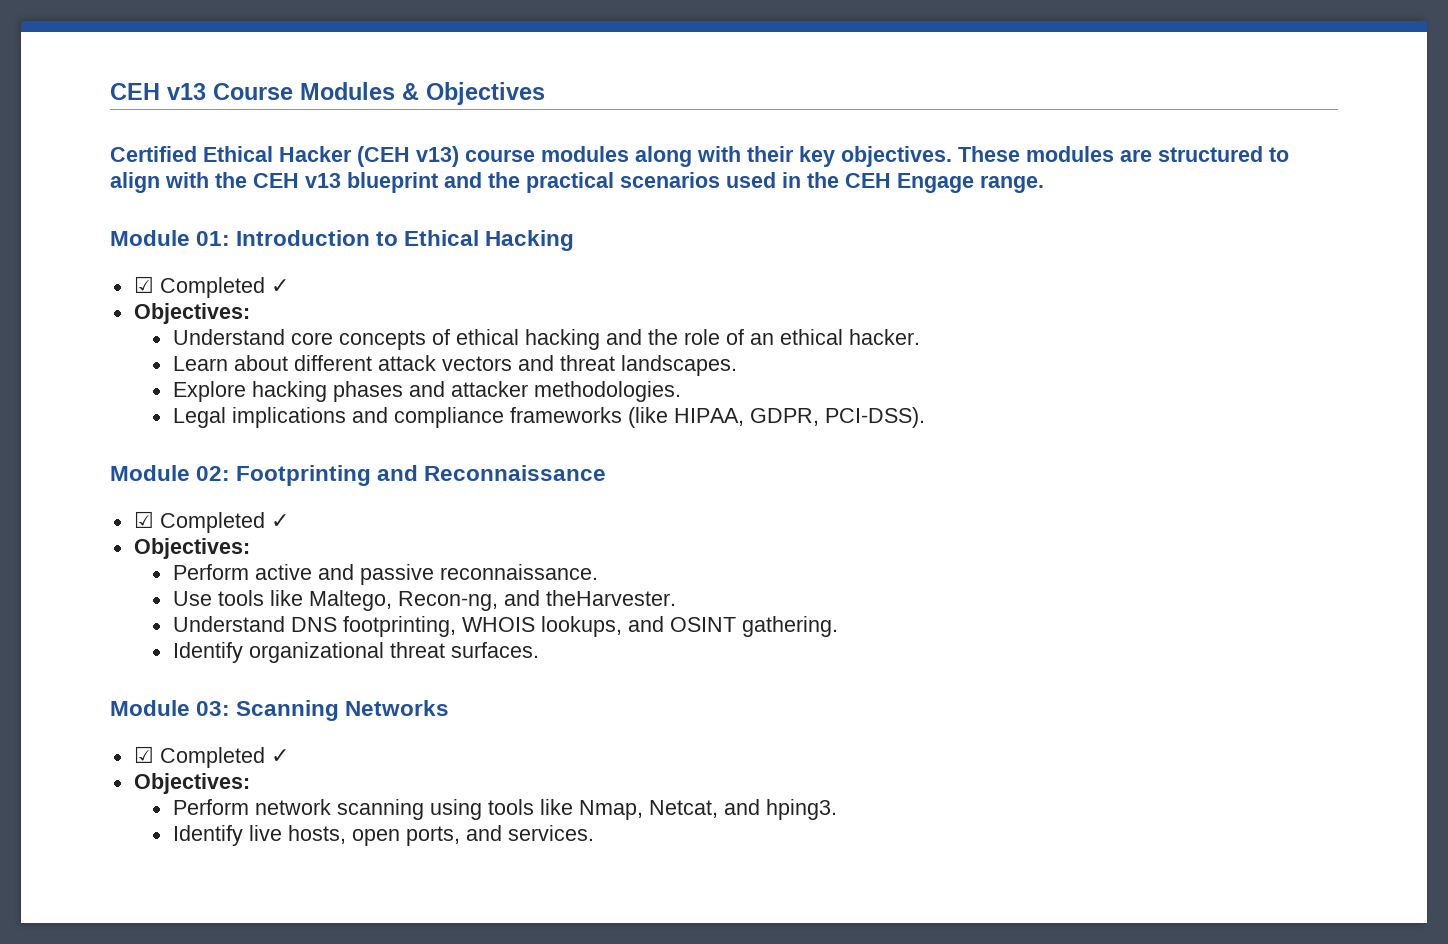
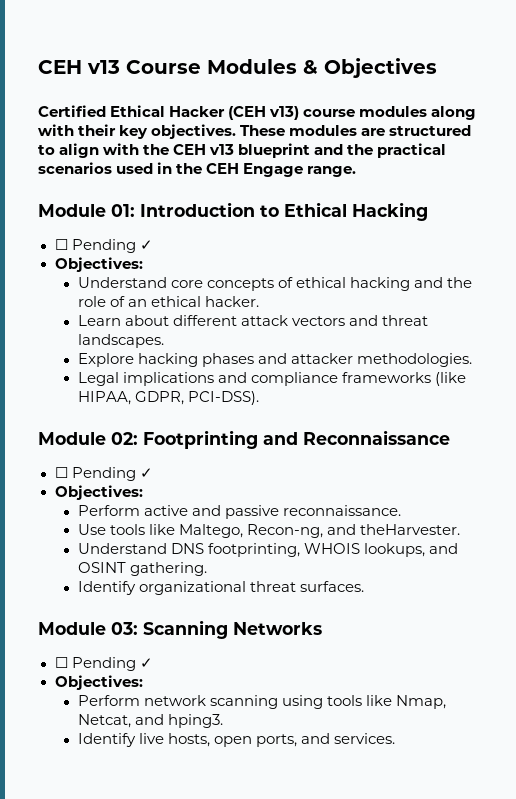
  Module 01: Introduction to Ethical Hacking
- ☑ Completed ✓
+ ☐ Pending ✓
  Module 02: Footprinting and Reconnaissance
- ☑ Completed ✓
+ ☐ Pending ✓
  Module 03: Scanning Networks
- ☑ Completed ✓
+ ☐ Pending ✓

